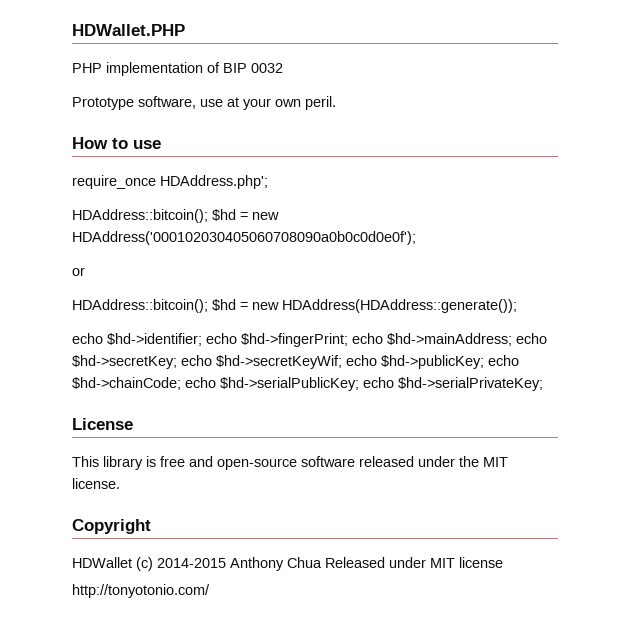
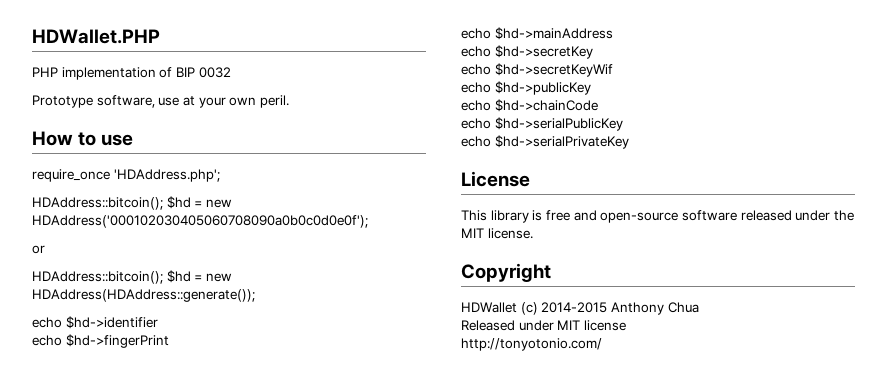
- require_once HDAddress.php';
+ require_once 'HDAddress.php';
- echo $hd->identifier; echo $hd->fingerPrint; echo $hd->mainAddress; echo $hd->secretKey; echo $hd->secretKeyWif; echo $hd->publicKey; echo $hd->chainCode; echo $hd->serialPublicKey; echo $hd->serialPrivateKey;
+ echo $hd->identifier
+ echo $hd->fingerPrint
+ echo $hd->mainAddress
+ echo $hd->secretKey
+ echo $hd->secretKeyWif
+ echo $hd->publicKey
+ echo $hd->chainCode
+ echo $hd->serialPublicKey
+ echo $hd->serialPrivateKey
- HDWallet (c) 2014-2015 Anthony Chua Released under MIT license
+ HDWallet (c) 2014-2015 Anthony Chua
+ Released under MIT license

